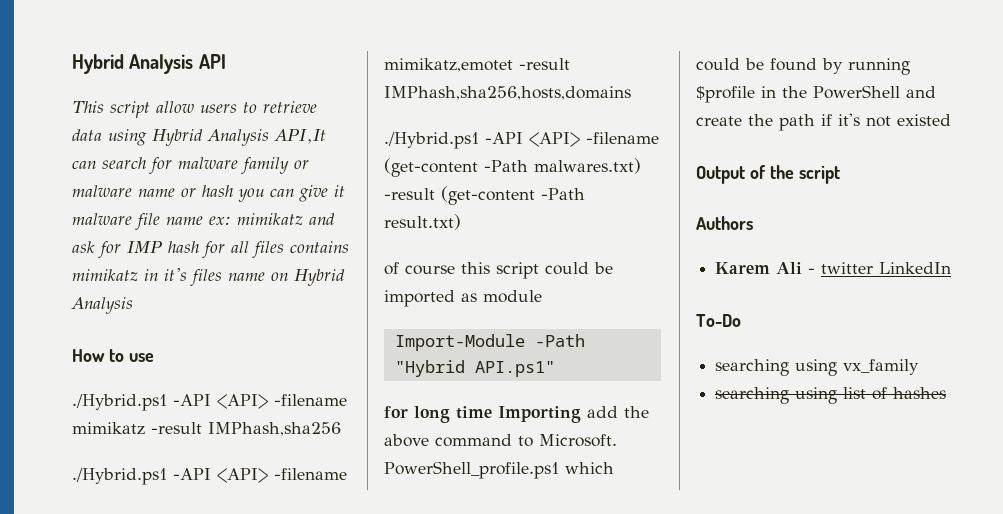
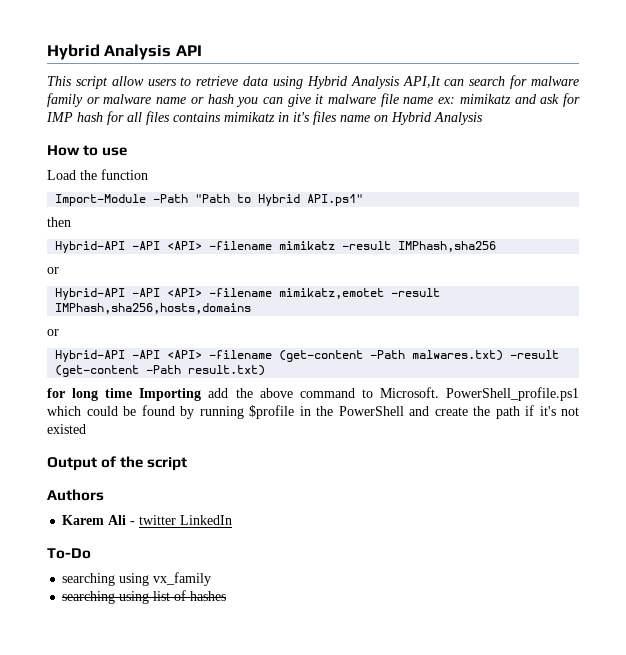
- ./Hybrid.ps1 -API <API> -filename mimikatz -result IMPhash,sha256
- ./Hybrid.ps1 -API <API> -filename mimikatz,emotet -result IMPhash,sha256,hosts,domains
- ./Hybrid.ps1 -API <API> -filename (get-content -Path malwares.txt) -result (get-content -Path result.txt)
+ Load the function
+ Import-Module -Path "Path to Hybrid API.ps1"
+ then
+ Hybrid-API -API <API> -filename mimikatz -result IMPhash,sha256
+ or
+ Hybrid-API -API <API> -filename mimikatz,emotet -result IMPhash,sha256,hosts,domains
+ or
+ Hybrid-API -API <API> -filename (get-content -Path malwares.txt) -result (get-content -Path result.txt)
- of course this script could be imported as module
- Import-Module -Path "Hybrid API.ps1"

